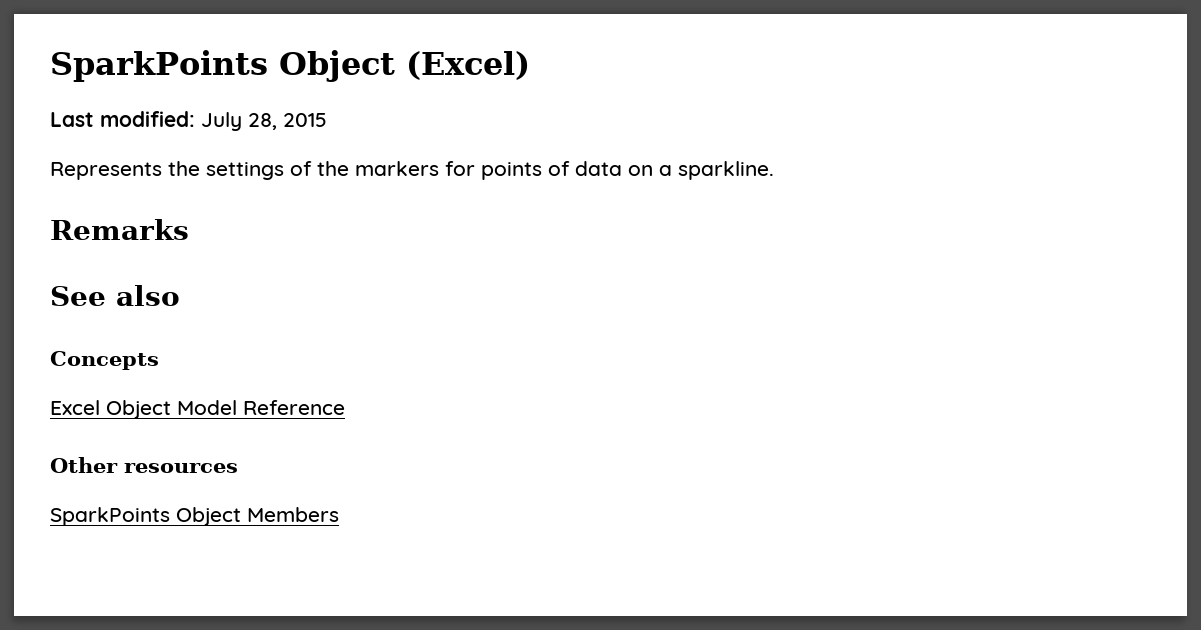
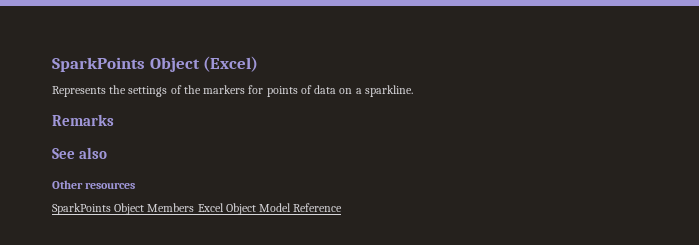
- Last modified: July 28, 2015
- Concepts
- Excel Object Model Reference
- SparkPoints Object Members
+ SparkPoints Object Members Excel Object Model Reference

